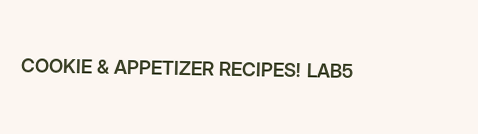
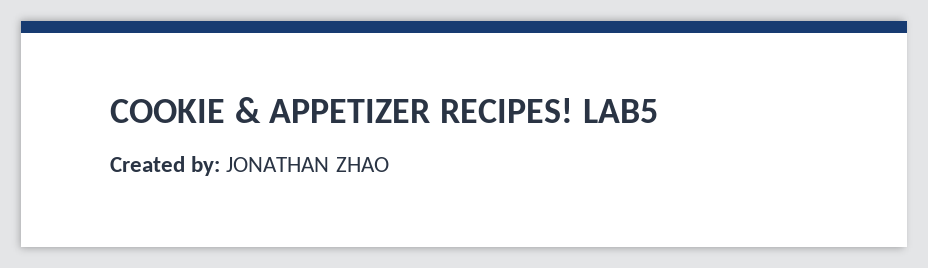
+ Created by: JONATHAN ZHAO

